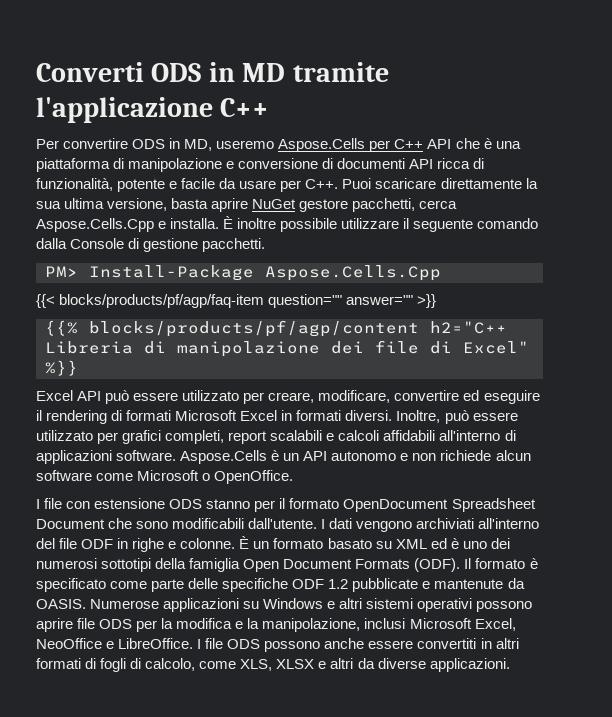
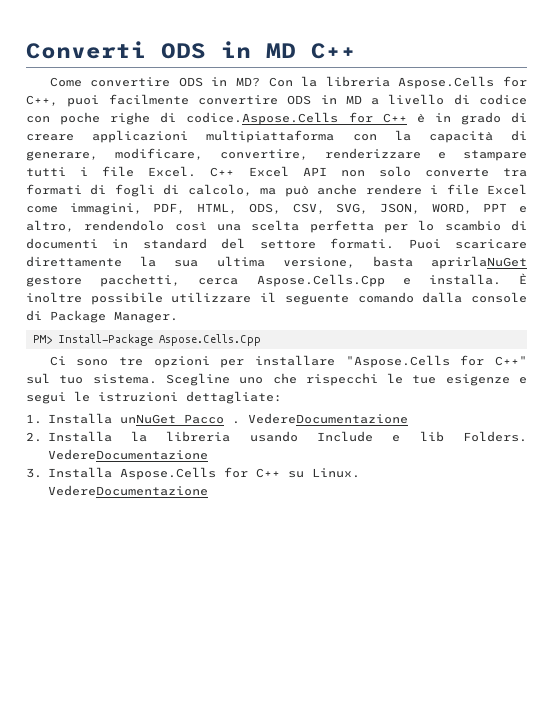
- Converti ODS in MD tramite l'applicazione C++
+ Converti ODS in MD C++
- Per convertire ODS in MD, useremo Aspose.Cells per C++ API che è una piattaforma di manipolazione e conversione di documenti API ricca di funzionalità, potente e facile da usare per C++. Puoi scaricare direttamente la sua ultima versione, basta aprire NuGet gestore pacchetti, cerca Aspose.Cells.Cpp e installa.
+ Come convertire ODS in MD? Con la libreria Aspose.Cells for C++, puoi facilmente convertire ODS in MD a livello di codice con poche righe di codice.Aspose.Cells for C++ è in grado di creare applicazioni multipiattaforma con la capacità di generare, modificare, convertire, renderizzare e stampare tutti i file Excel. C++ Excel API non solo converte tra formati di fogli di calcolo, ma può anche rendere i file Excel come immagini, PDF, HTML, ODS, CSV, SVG, JSON, WORD, PPT e altro, rendendolo così una scelta perfetta per lo scambio di documenti in standard del settore formati. Puoi scaricare direttamente la sua ultima versione, basta aprirlaNuGet gestore pacchetti, cerca Aspose.Cells.Cpp e installa.
- È inoltre possibile utilizzare il seguente comando dalla Console di gestione pacchetti.
+ È inoltre possibile utilizzare il seguente comando dalla console di Package Manager.
- {{< blocks/products/pf/agp/faq-item question="" answer="" >}}
- {{% blocks/products/pf/agp/content h2="C++ Libreria di manipolazione dei file di Excel" %}}
- Excel API può essere utilizzato per creare, modificare, convertire ed eseguire il rendering di formati Microsoft Excel in formati diversi. Inoltre, può essere utilizzato per grafici completi, report scalabili e calcoli affidabili all'interno di applicazioni software. Aspose.Cells è un API autonomo e non richiede alcun software come Microsoft o OpenOffice.
- I file con estensione ODS stanno per il formato OpenDocument Spreadsheet Document che sono modificabili dall'utente. I dati vengono archiviati all'interno del file ODF in righe e colonne. È un formato basato su XML ed è uno dei numerosi sottotipi della famiglia Open Document Formats (ODF). Il formato è specificato come parte delle specifiche ODF 1.2 pubblicate e mantenute da OASIS. Numerose applicazioni su Windows e altri sistemi operativi possono aprire file ODS per la modifica e la manipolazione, inclusi Microsoft Excel, NeoOffice e LibreOffice. I file ODS possono anche essere convertiti in altri formati di fogli di calcolo, come XLS, XLSX e altri da diverse applicazioni.
+ Ci sono tre opzioni per installare "Aspose.Cells for C++" sul tuo sistema. Scegline uno che rispecchi le tue esigenze e segui le istruzioni dettagliate:
+ 1. Installa unNuGet Pacco . VedereDocumentazione
+ 2. Installa la libreria usando Include e lib Folders. VedereDocumentazione
+ 3. Installa Aspose.Cells for C++ su Linux. VedereDocumentazione

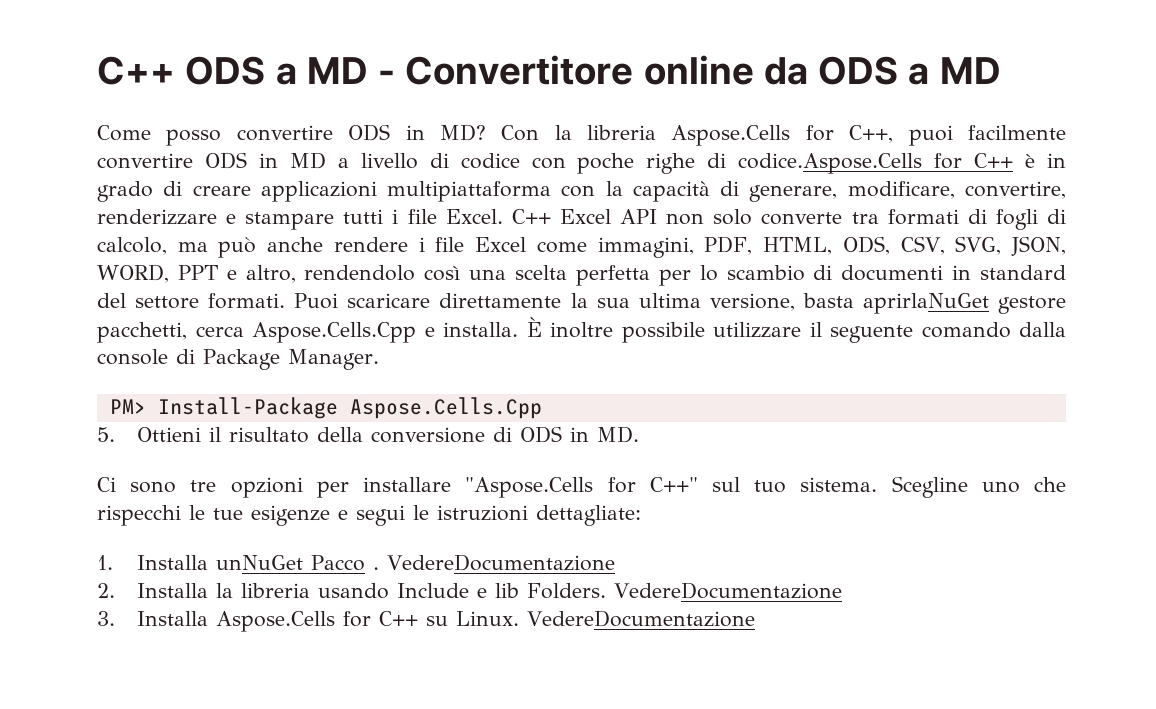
- Converti ODS in MD C++
+ C++ ODS a MD - Convertitore online da ODS a MD
- Come convertire ODS in MD?
+ Come posso convertire ODS in MD?
+ 5. Ottieni il risultato della conversione di ODS in MD.

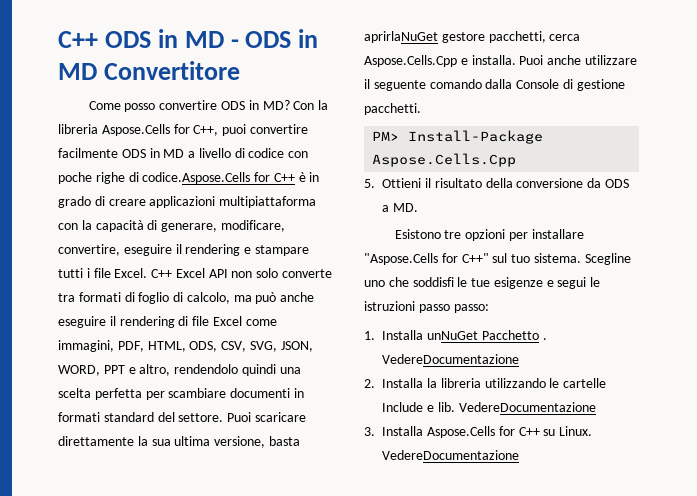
- C++ ODS a MD - Convertitore online da ODS a MD
+ C++ ODS in MD - ODS in MD Convertitore
- Con la libreria Aspose.Cells for C++, puoi facilmente convertire ODS in MD a livello di codice con poche righe di codice.Aspose.Cells for C++ è in grado di creare applicazioni multipiattaforma con la capacità di generare, modificare, convertire, renderizzare e stampare tutti i file Excel.
+ Con la libreria Aspose.Cells for C++, puoi convertire facilmente ODS in MD a livello di codice con poche righe di codice.Aspose.Cells for C++ è in grado di creare applicazioni multipiattaforma con la capacità di generare, modificare, convertire, eseguire il rendering e stampare tutti i file Excel.
- C++ Excel API non solo converte tra formati di fogli di calcolo, ma può anche rendere i file Excel come immagini, PDF, HTML, ODS, CSV, SVG, JSON, WORD, PPT e altro, rendendolo così una scelta perfetta per lo scambio di documenti in standard del settore formati.
+ C++ Excel API non solo converte tra formati di foglio di calcolo, ma può anche eseguire il rendering di file Excel come immagini, PDF, HTML, ODS, CSV, SVG, JSON, WORD, PPT e altro, rendendolo quindi una scelta perfetta per scambiare documenti in formati standard del settore.
- È inoltre possibile utilizzare il seguente comando dalla console di Package Manager.
+ Puoi anche utilizzare il seguente comando dalla Console di gestione pacchetti.
- 5. Ottieni il risultato della conversione di ODS in MD.
+ 5. Ottieni il risultato della conversione da ODS a MD.
- Ci sono tre opzioni per installare "Aspose.Cells for C++" sul tuo sistema.
+ Esistono tre opzioni per installare "Aspose.Cells for C++" sul tuo sistema.
- Scegline uno che rispecchi le tue esigenze e segui le istruzioni dettagliate:
+ Scegline uno che soddisfi le tue esigenze e segui le istruzioni passo passo:
- 1. Installa unNuGet Pacco .
+ 1. Installa unNuGet Pacchetto .
- 2. Installa la libreria usando Include e lib Folders.
+ 2. Installa la libreria utilizzando le cartelle Include e lib.

